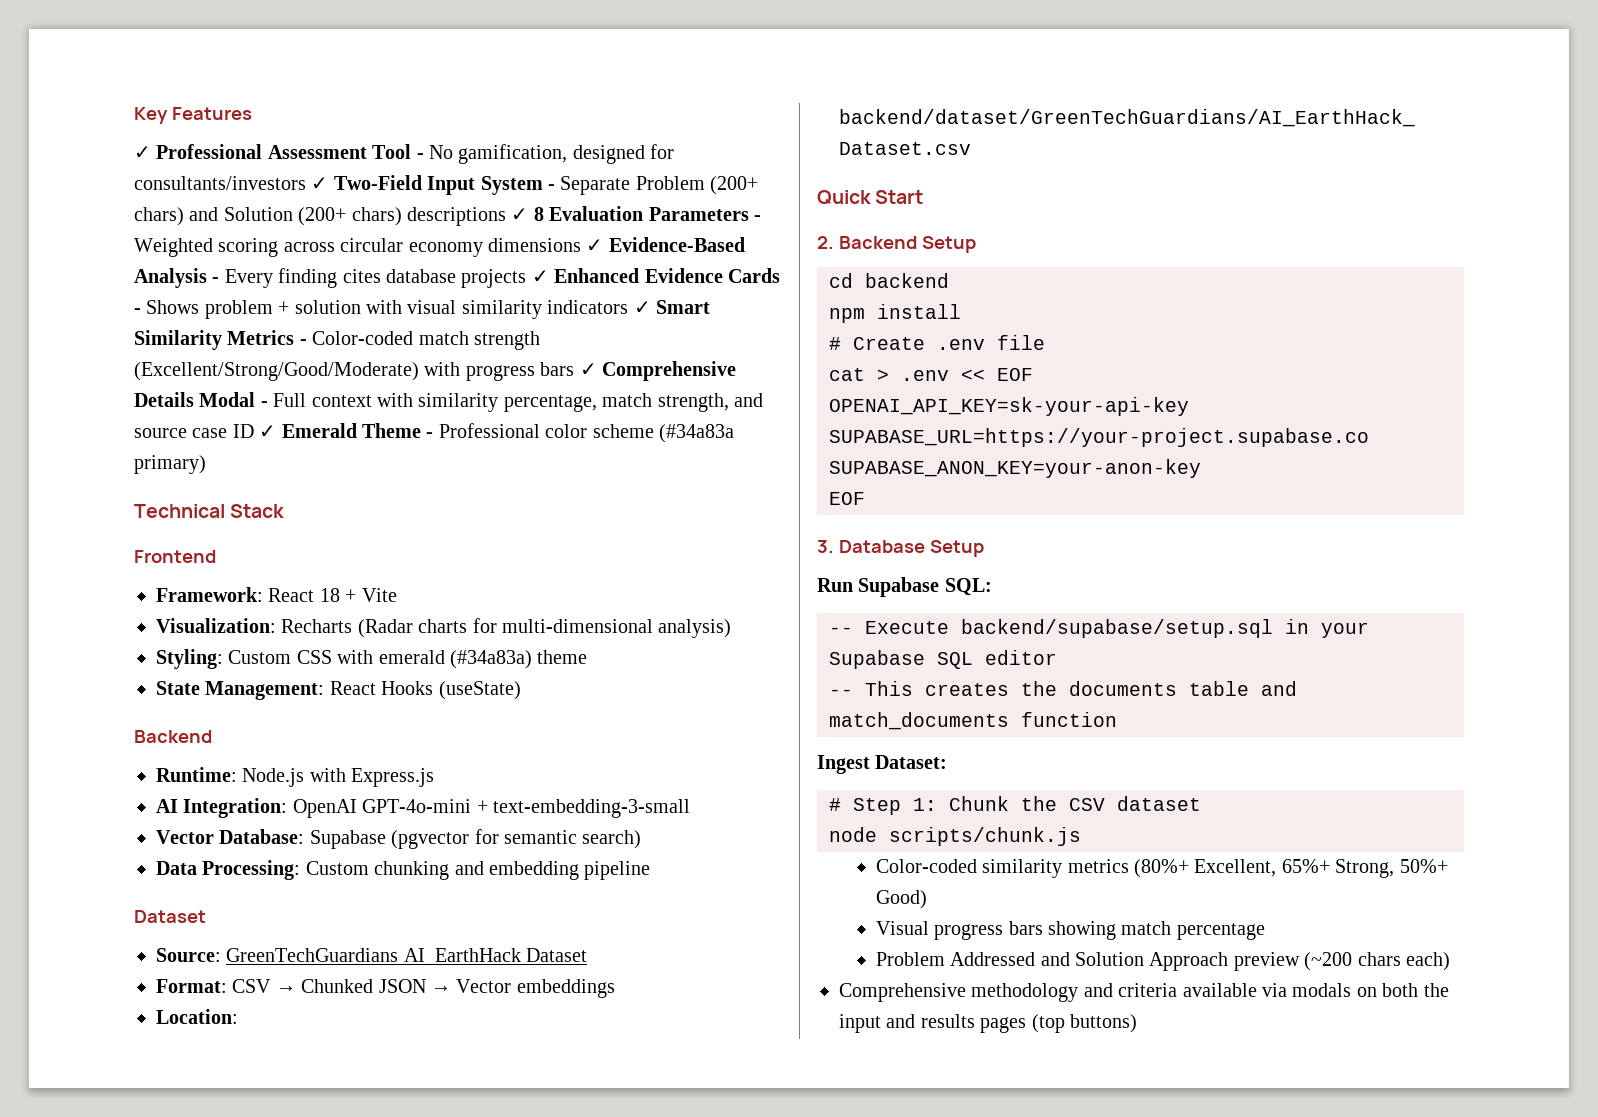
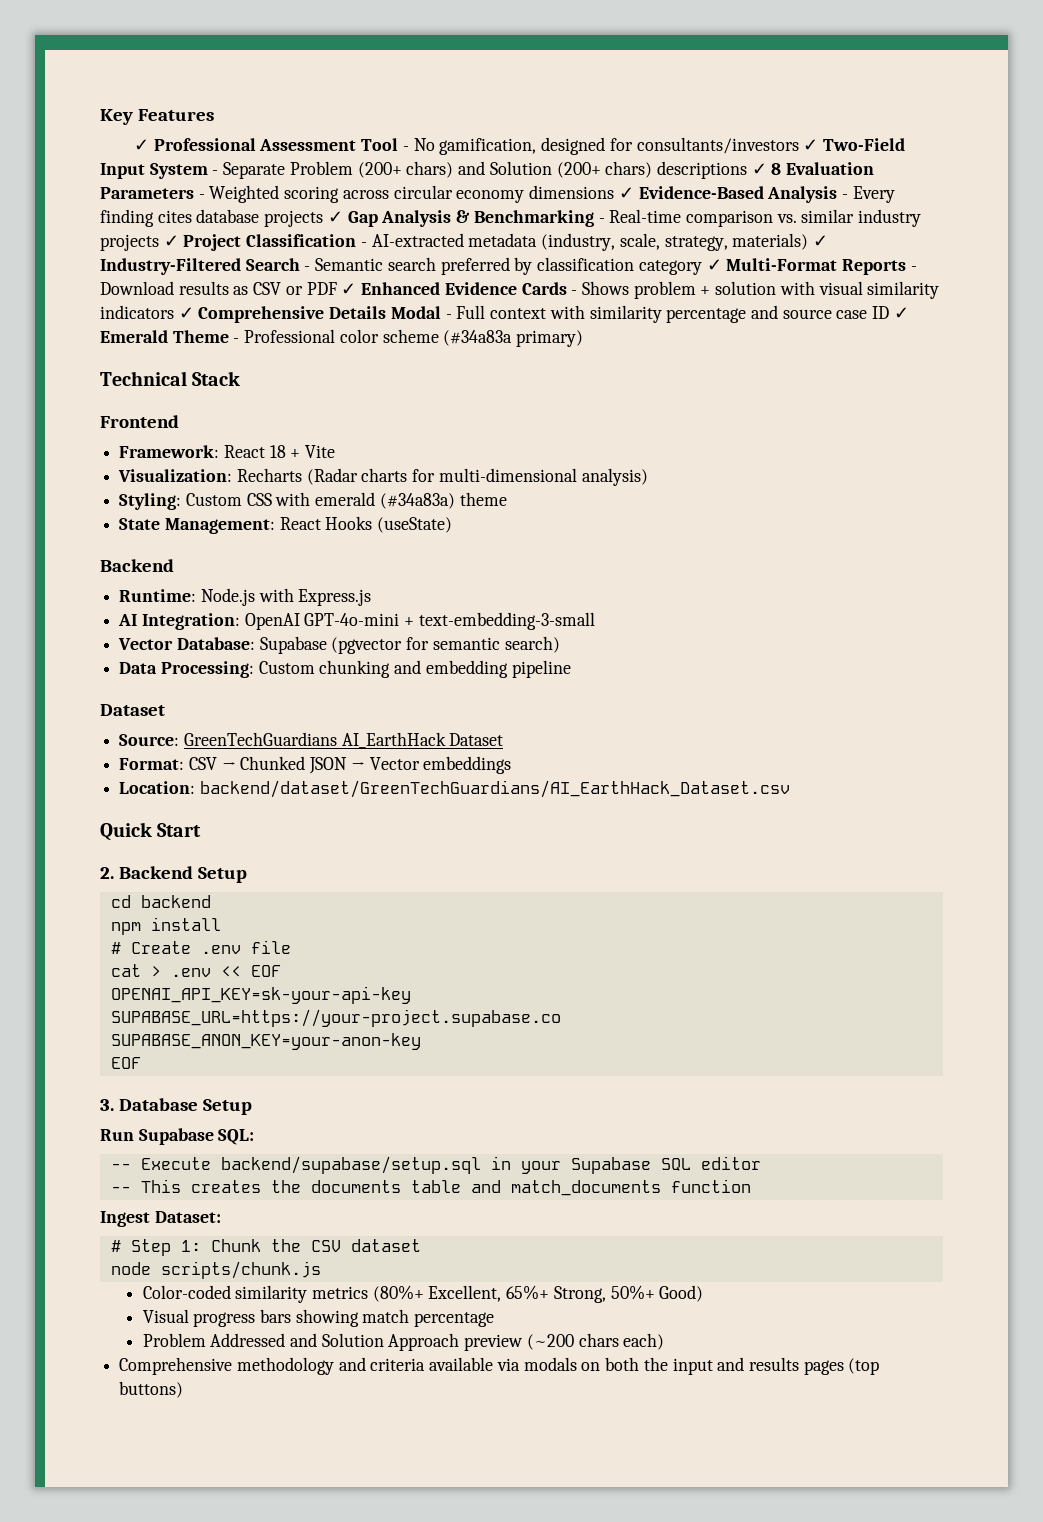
- ✓ Professional Assessment Tool - No gamification, designed for consultants/investors ✓ Two-Field Input System - Separate Problem (200+ chars) and Solution (200+ chars) descriptions ✓ 8 Evaluation Parameters - Weighted scoring across circular economy dimensions ✓ Evidence-Based Analysis - Every finding cites database projects ✓ Enhanced Evidence Cards - Shows problem + solution with visual similarity indicators ✓ Smart Similarity Metrics - Color-coded match strength (Excellent/Strong/Good/Moderate) with progress bars ✓ Comprehensive Details Modal - Full context with similarity percentage, match strength, and source case ID ✓ Emerald Theme - Professional color scheme (#34a83a primary)
+ ✓ Professional Assessment Tool - No gamification, designed for consultants/investors ✓ Two-Field Input System - Separate Problem (200+ chars) and Solution (200+ chars) descriptions ✓ 8 Evaluation Parameters - Weighted scoring across circular economy dimensions ✓ Evidence-Based Analysis - Every finding cites database projects ✓ Gap Analysis & Benchmarking - Real-time comparison vs. similar industry projects ✓ Project Classification - AI-extracted metadata (industry, scale, strategy, materials) ✓ Industry-Filtered Search - Semantic search preferred by classification category ✓ Multi-Format Reports - Download results as CSV or PDF ✓ Enhanced Evidence Cards - Shows problem + solution with visual similarity indicators ✓ Comprehensive Details Modal - Full context with similarity percentage and source case ID ✓ Emerald Theme - Professional color scheme (#34a83a primary)

